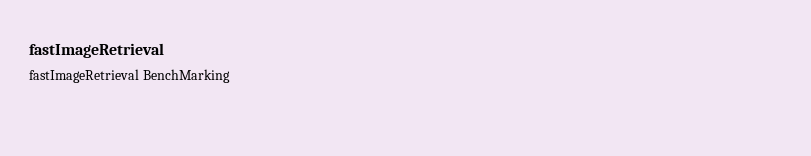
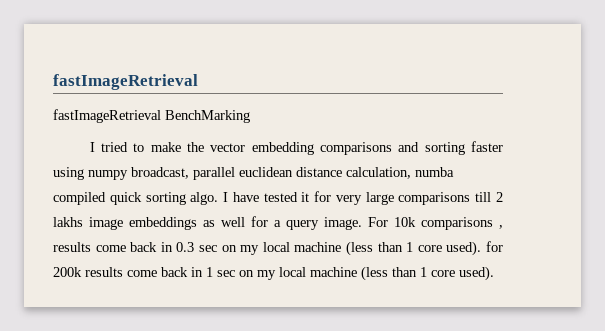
+ I tried to make the vector embedding comparisons and sorting faster using numpy broadcast, parallel euclidean distance calculation, numba compiled quick sorting algo. I have tested it for very large comparisons till 2 lakhs image embeddings as well for a query image. For 10k comparisons , results come back in 0.3 sec on my local machine (less than 1 core used). for 200k results come back in 1 sec on my local machine (less than 1 core used).

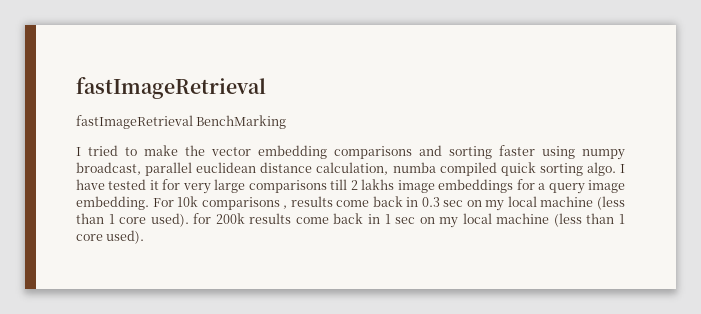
- I have tested it for very large comparisons till 2 lakhs image embeddings as well for a query image.
+ I have tested it for very large comparisons till 2 lakhs image embeddings for a query image embedding.

